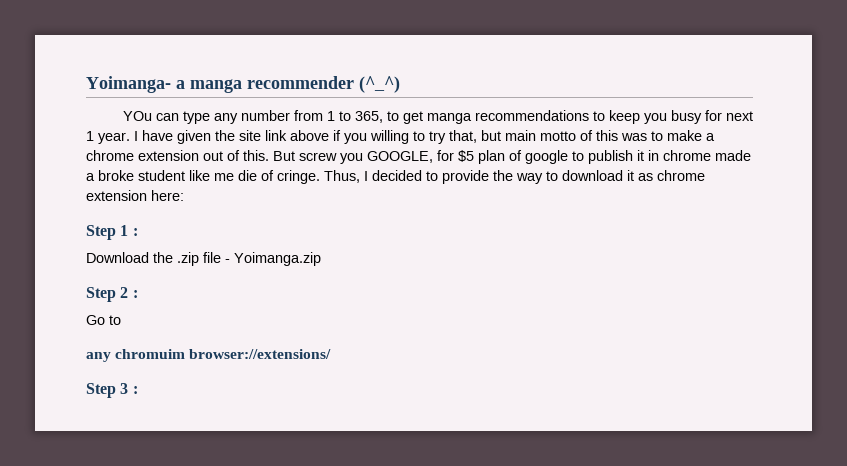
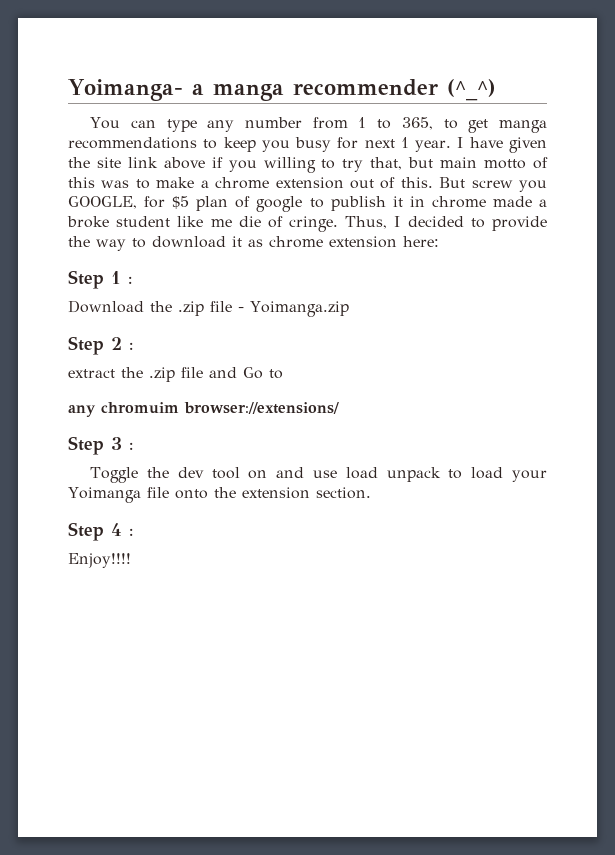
- YOu can type any number from 1 to 365, to get manga recommendations to keep you busy for next 1 year.
+ You can type any number from 1 to 365, to get manga recommendations to keep you busy for next 1 year.
- Go to
+ extract the .zip file and Go to
+ Toggle the dev tool on and use load unpack to load your Yoimanga file onto the extension section.
+ Step 4 :
+ Enjoy!!!!

